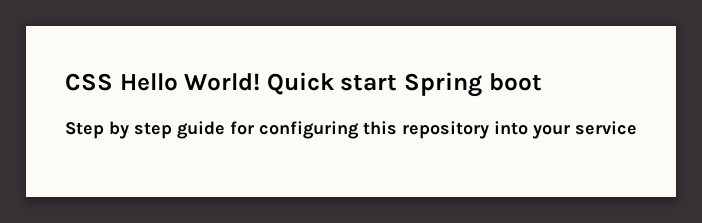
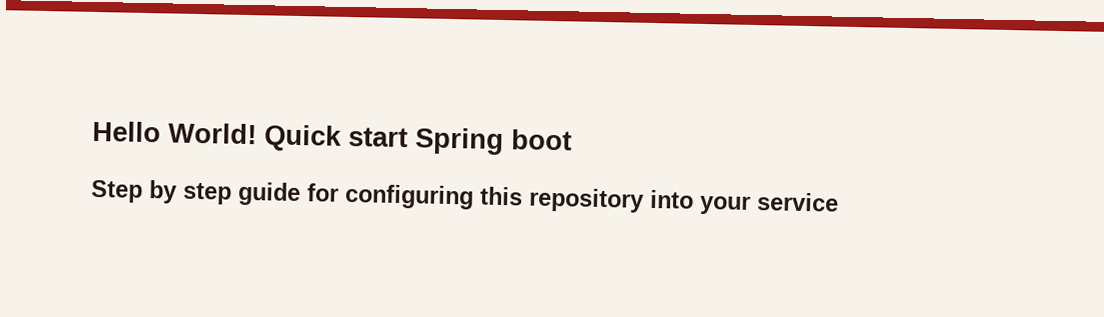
- CSS Hello World!
+ Hello World!

